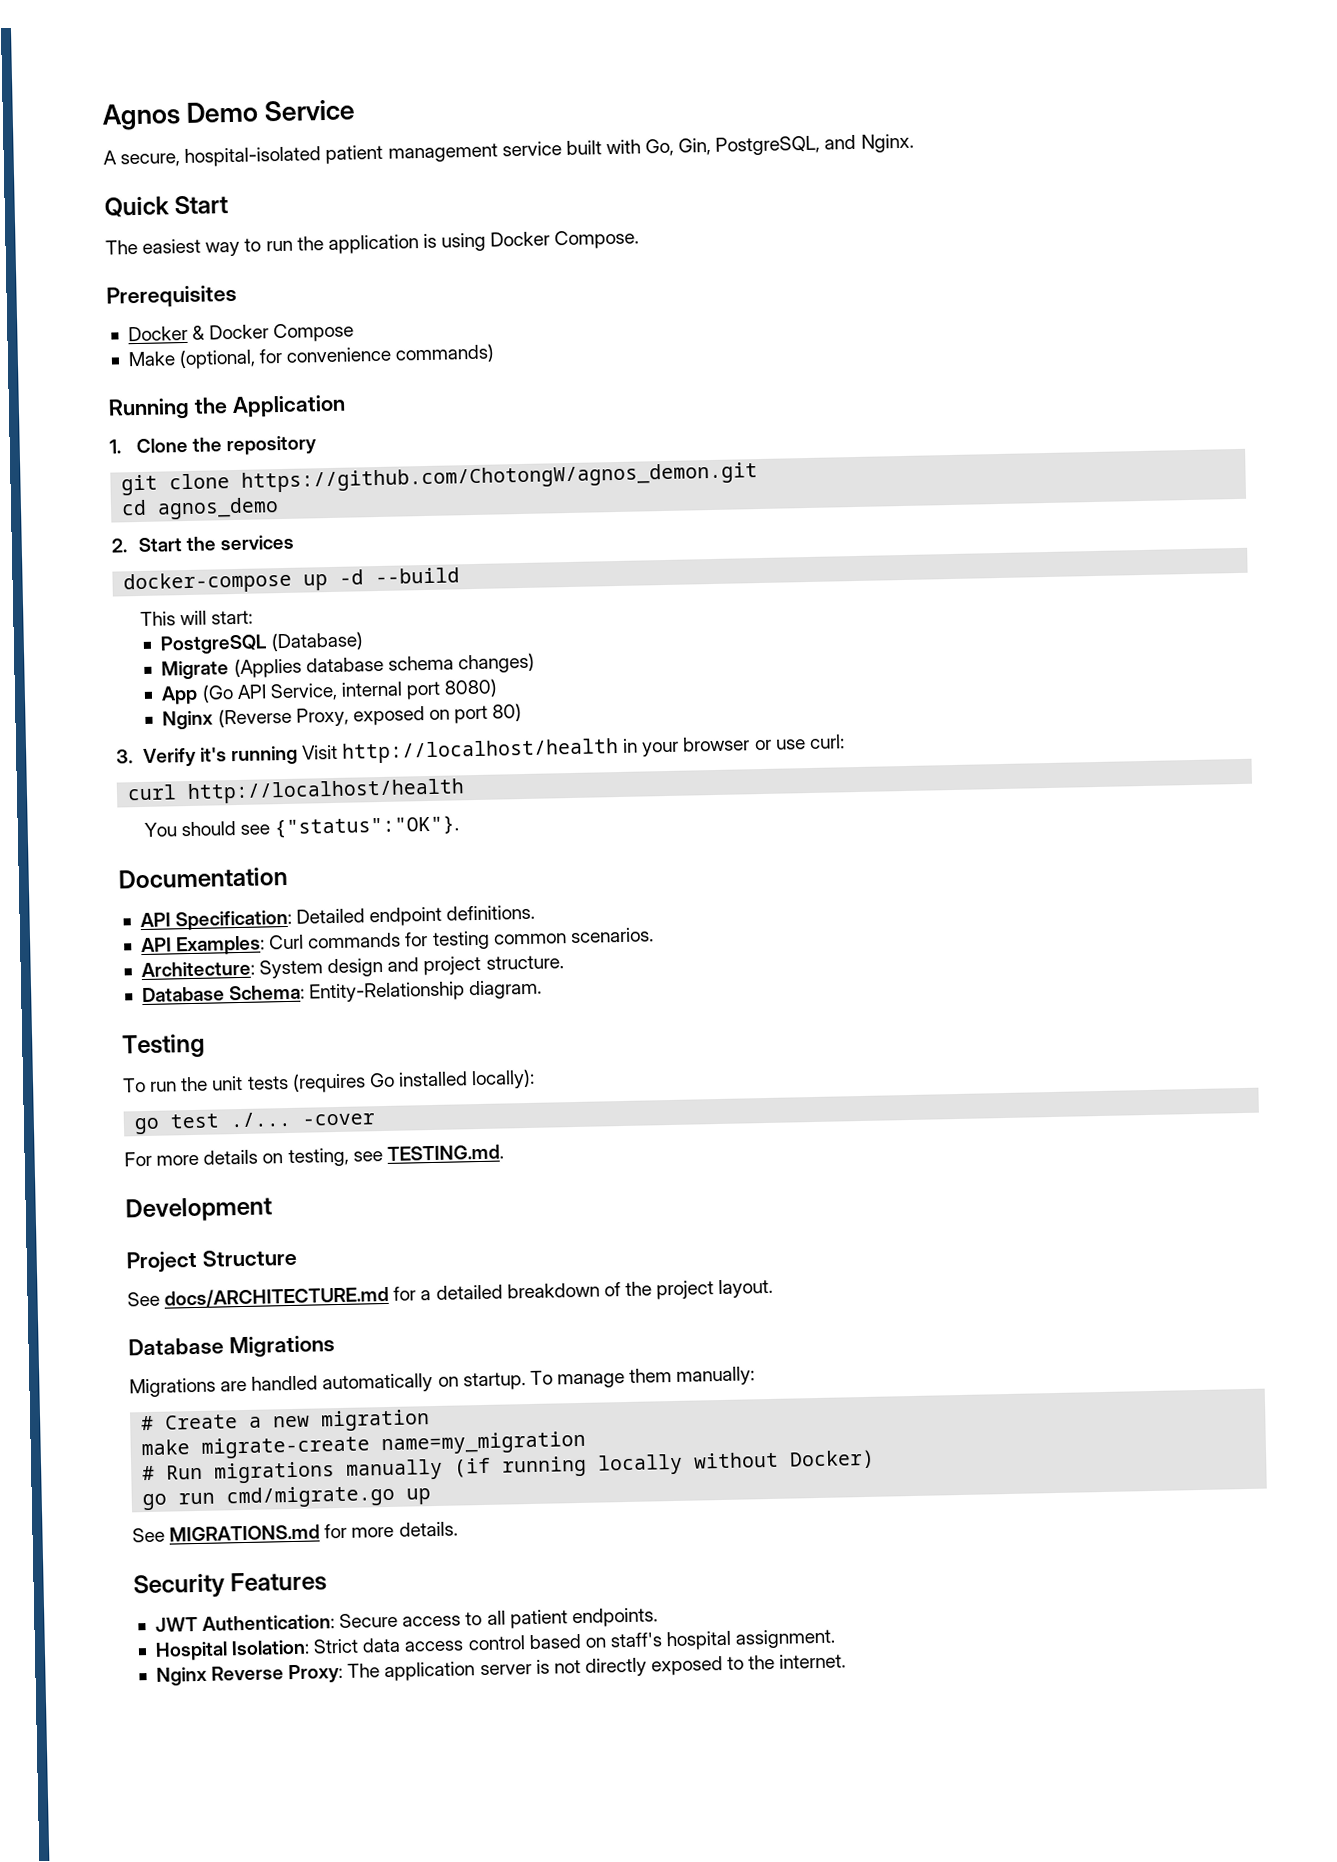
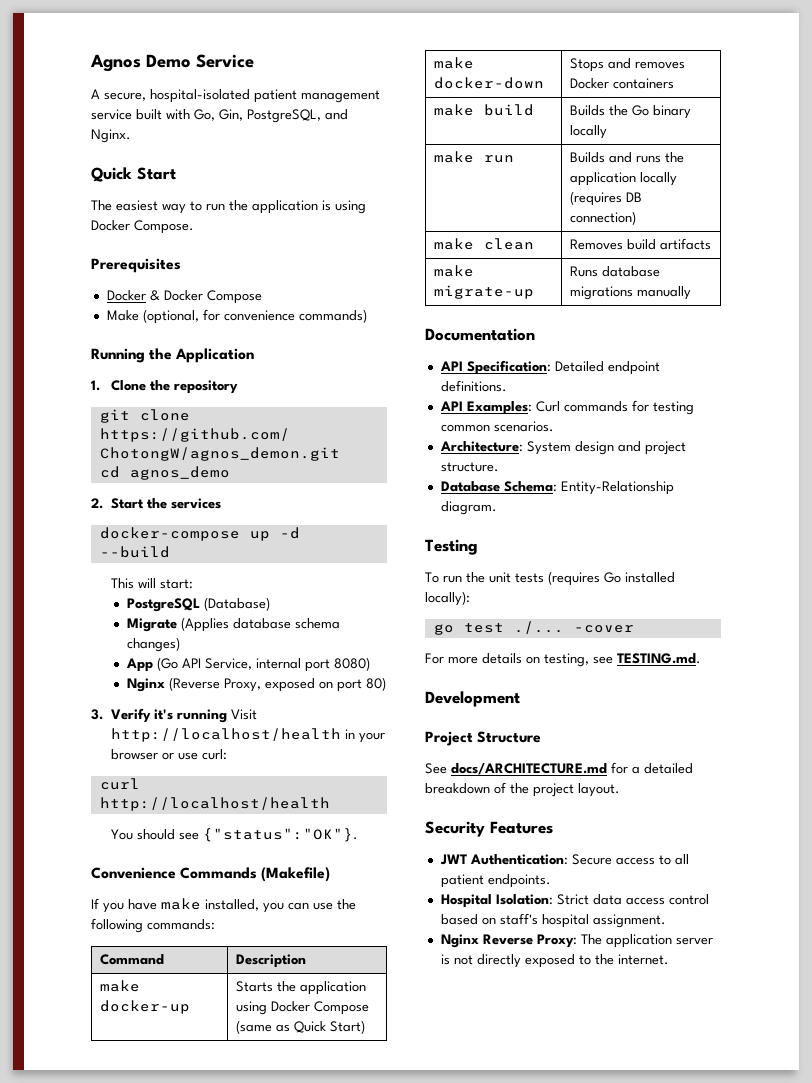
+ Convenience Commands (Makefile)
+ If you have make installed, you can use the following commands:
+ Command | Description
+ make docker-up | Starts the application using Docker Compose (same as Quick Start)
+ make docker-down | Stops and removes Docker containers
+ make build | Builds the Go binary locally
+ make run | Builds and runs the application locally (requires DB connection)
+ make clean | Removes build artifacts
+ make migrate-up | Runs database migrations manually
- Database Migrations
- Migrations are handled automatically on startup. To manage them manually:
- # Create a new migration
- make migrate-create name=my_migration
- # Run migrations manually (if running locally without Docker)
- go run cmd/migrate.go up
- See MIGRATIONS.md for more details.

